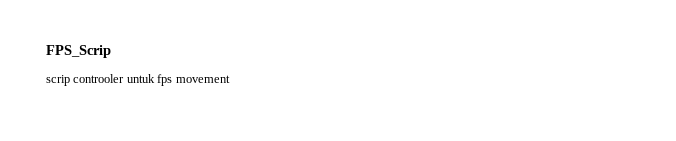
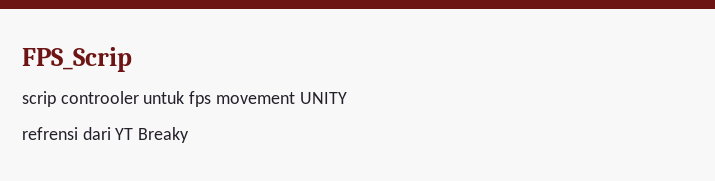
- scrip controoler untuk fps movement
+ scrip controoler untuk fps movement UNITY
+ refrensi dari YT Breaky

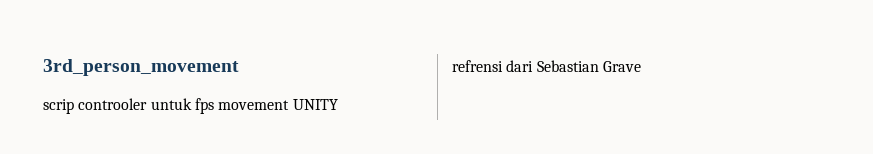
- FPS_Scrip
+ 3rd_person_movement
- refrensi dari YT Breaky
+ refrensi dari Sebastian Grave

